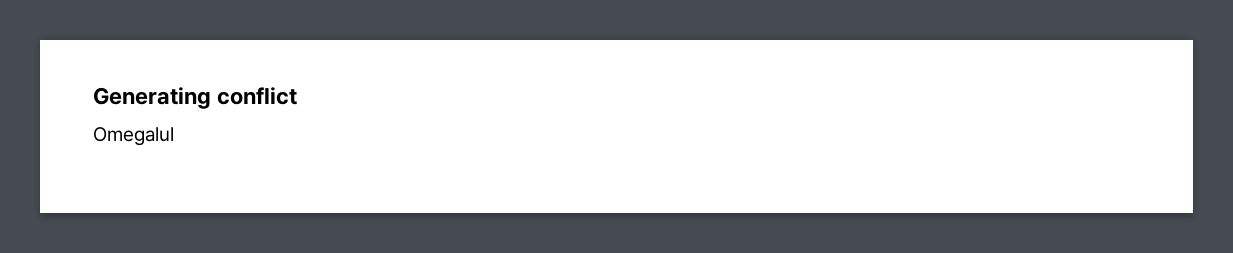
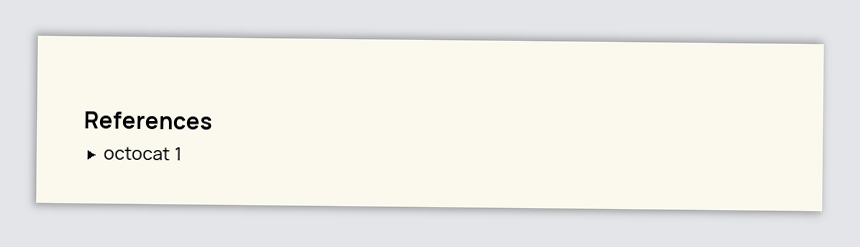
- Generating conflict
- Omegalul
+ References
+ octocat 1

